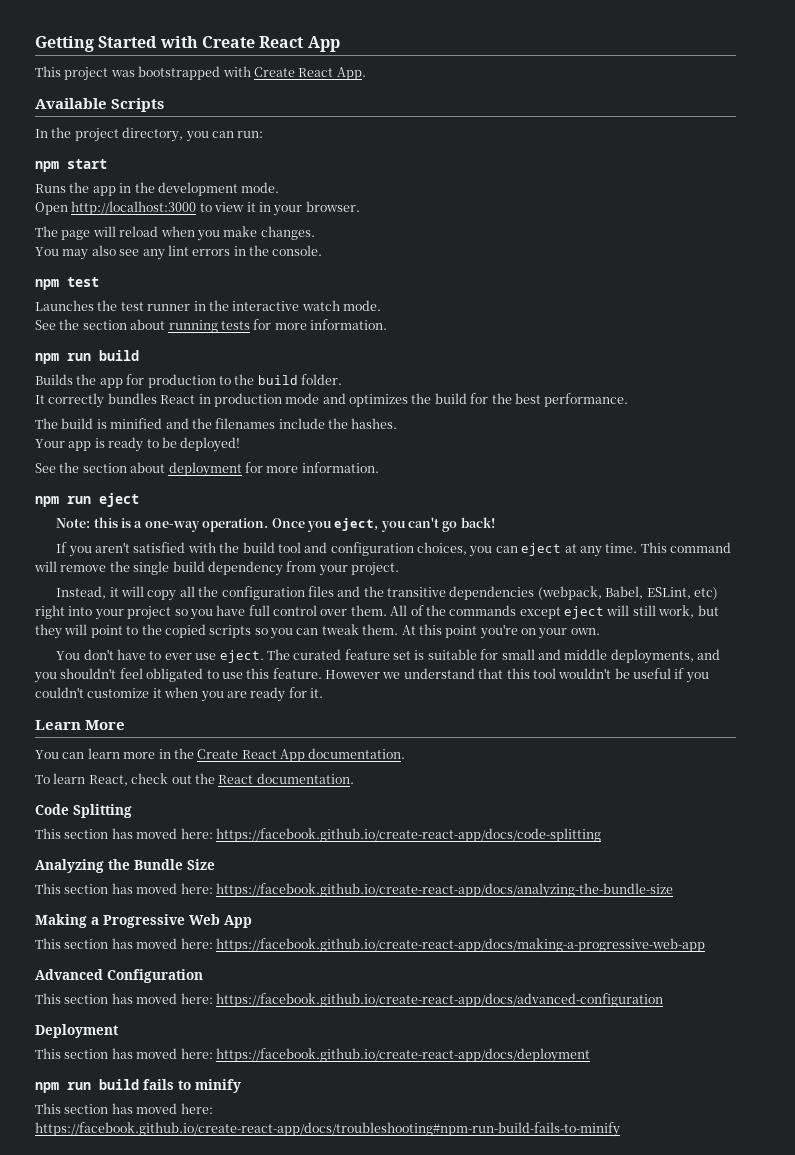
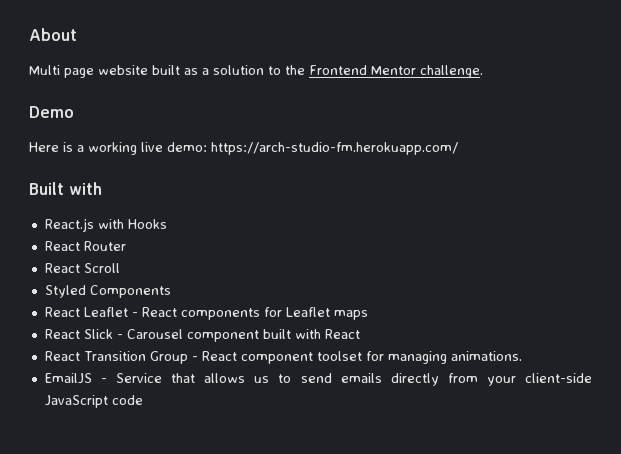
- Getting Started with Create React App
- This project was bootstrapped with Create React App.
- Available Scripts
- In the project directory, you can run:
- npm start
- Runs the app in the development mode.
- Open http://localhost:3000 to view it in your browser.
- The page will reload when you make changes.
- You may also see any lint errors in the console.
- npm test
- Launches the test runner in the interactive watch mode.
- See the section about running tests for more information.
- npm run build
- Builds the app for production to the build folder.
- It correctly bundles React in production mode and optimizes the build for the best performance.
- The build is minified and the filenames include the hashes.
- Your app is ready to be deployed!
- See the section about deployment for more information.
- npm run eject
- Note: this is a one-way operation. Once you eject, you can't go back!
- If you aren't satisfied with the build tool and configuration choices, you can eject at any time. This command will remove the single build dependency from your project.
- Instead, it will copy all the configuration files and the transitive dependencies (webpack, Babel, ESLint, etc) right into your project so you have full control over them. All of the commands except eject will still work, but they will point to the copied scripts so you can tweak them. At this point you're on your own.
- You don't have to ever use eject. The curated feature set is suitable for small and middle deployments, and you shouldn't feel obligated to use this feature. However we understand that this tool wouldn't be useful if you couldn't customize it when you are ready for it.
- Learn More
- You can learn more in the Create React App documentation.
- To learn React, check out the React documentation.
- Code Splitting
- This section has moved here: https://facebook.github.io/create-react-app/docs/code-splitting
- Analyzing the Bundle Size
- This section has moved here: https://facebook.github.io/create-react-app/docs/analyzing-the-bundle-size
- Making a Progressive Web App
- This section has moved here: https://facebook.github.io/create-react-app/docs/making-a-progressive-web-app
- Advanced Configuration
- This section has moved here: https://facebook.github.io/create-react-app/docs/advanced-configuration
- Deployment
- This section has moved here: https://facebook.github.io/create-react-app/docs/deployment
- npm run build fails to minify
- This section has moved here: https://facebook.github.io/create-react-app/docs/troubleshooting#npm-run-build-fails-to-minify
+ About
+ Multi page website built as a solution to the Frontend Mentor challenge.
+ Demo
+ Here is a working live demo: https://arch-studio-fm.herokuapp.com/
+ Built with
+ React.js with Hooks
+ React Router
+ React Scroll
+ Styled Components
+ React Leaflet - React components for Leaflet maps
+ React Slick - Carousel component built with React
+ React Transition Group - React component toolset for managing animations.
+ EmailJS - Service that allows us to send emails directly from your client-side JavaScript code

